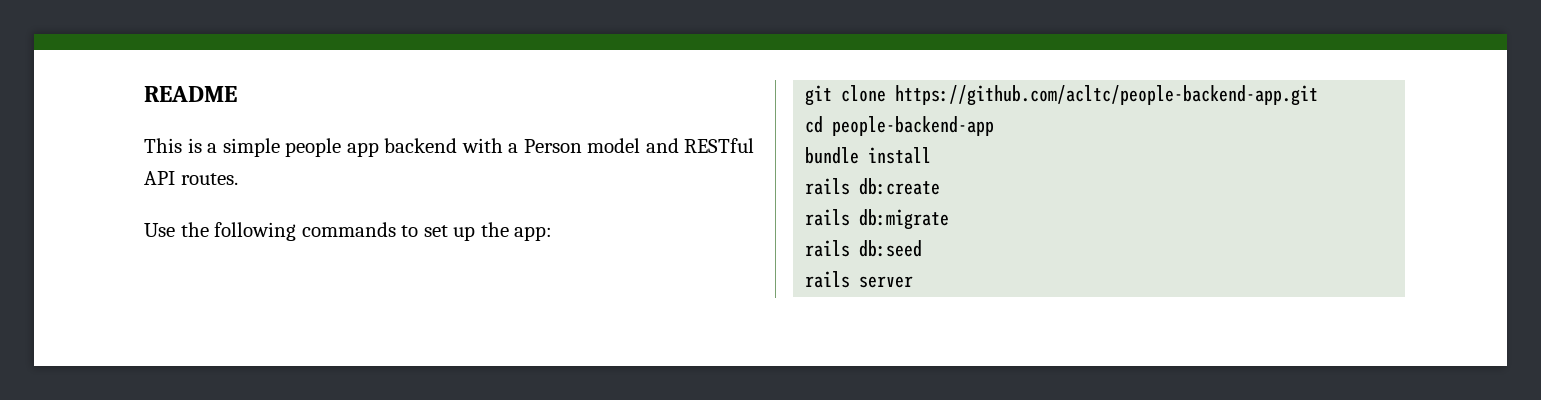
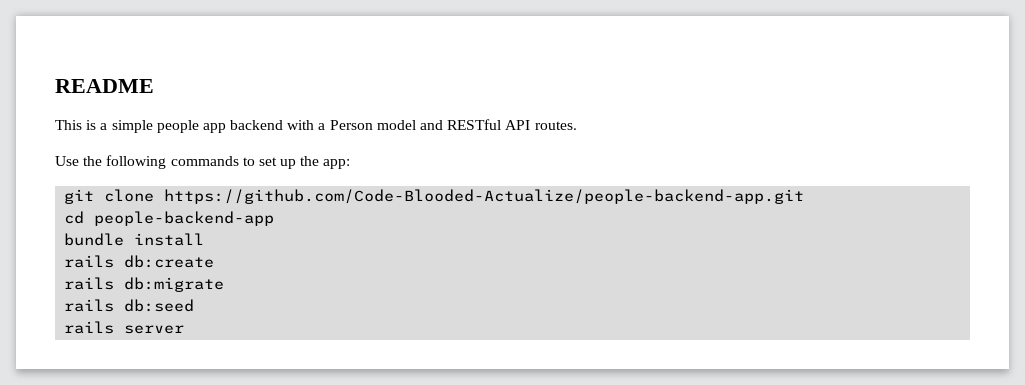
- git clone https://github.com/acltc/people-backend-app.git
+ git clone https://github.com/Code-Blooded-Actualize/people-backend-app.git

